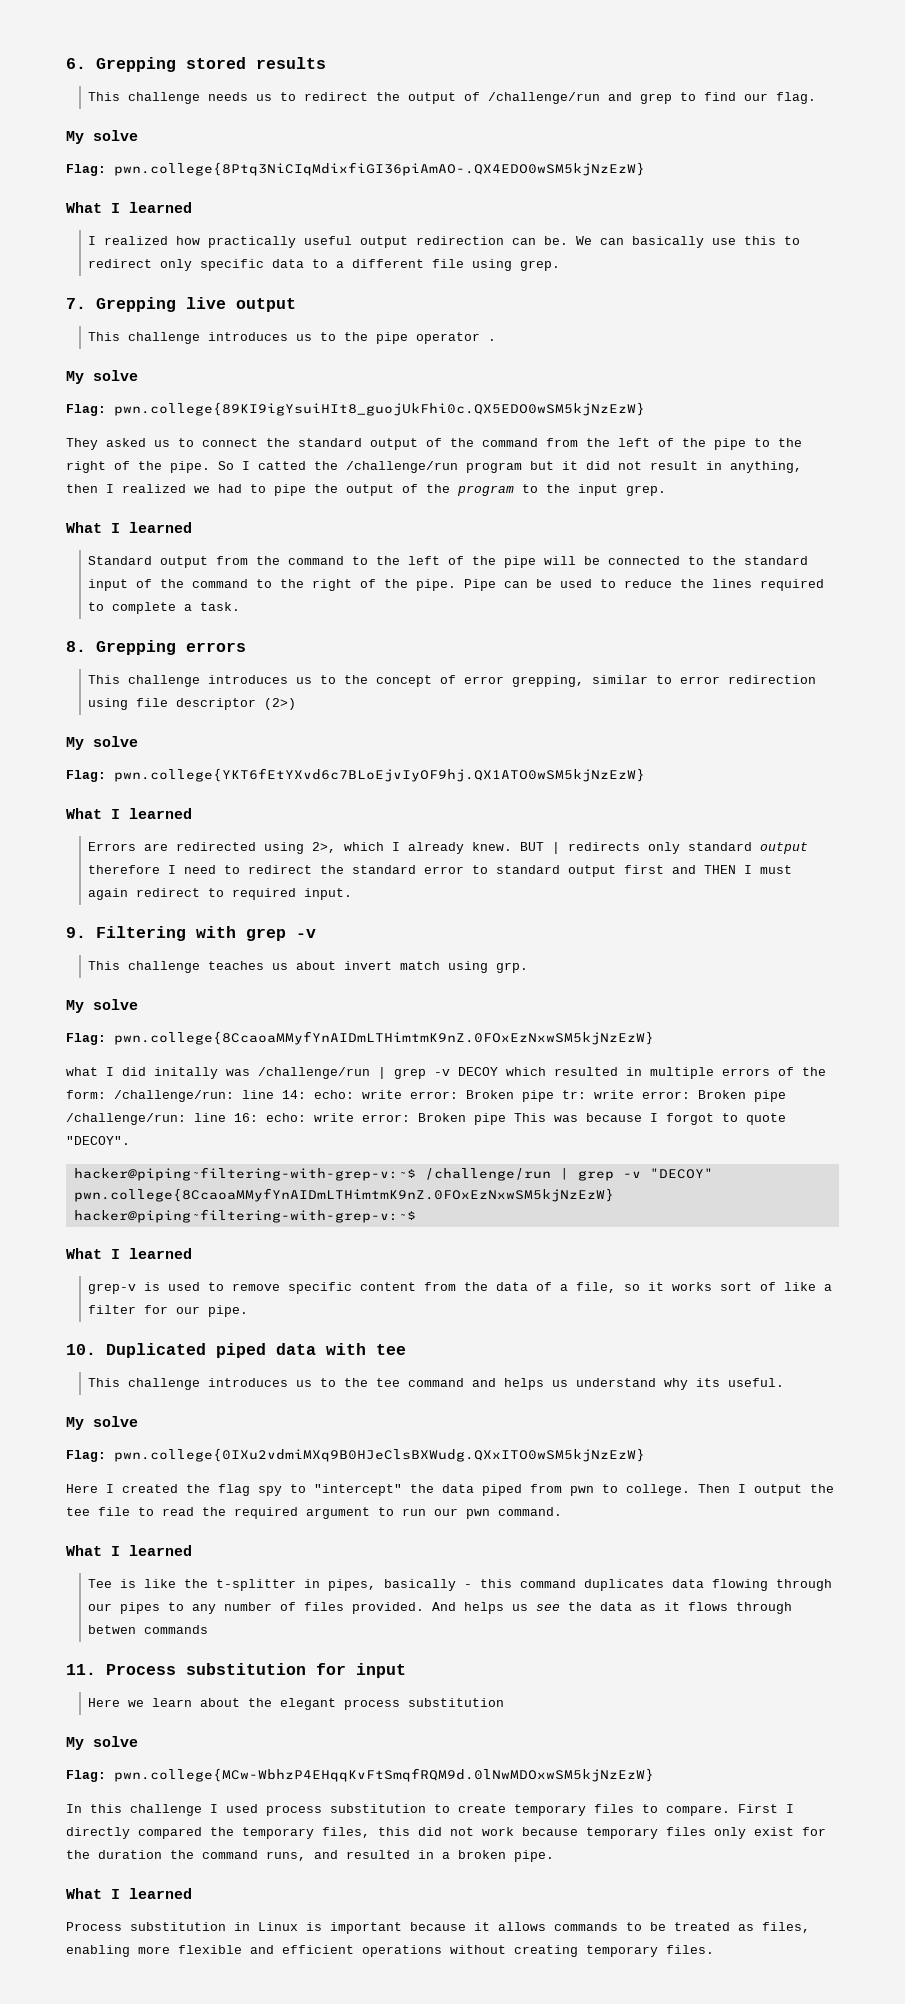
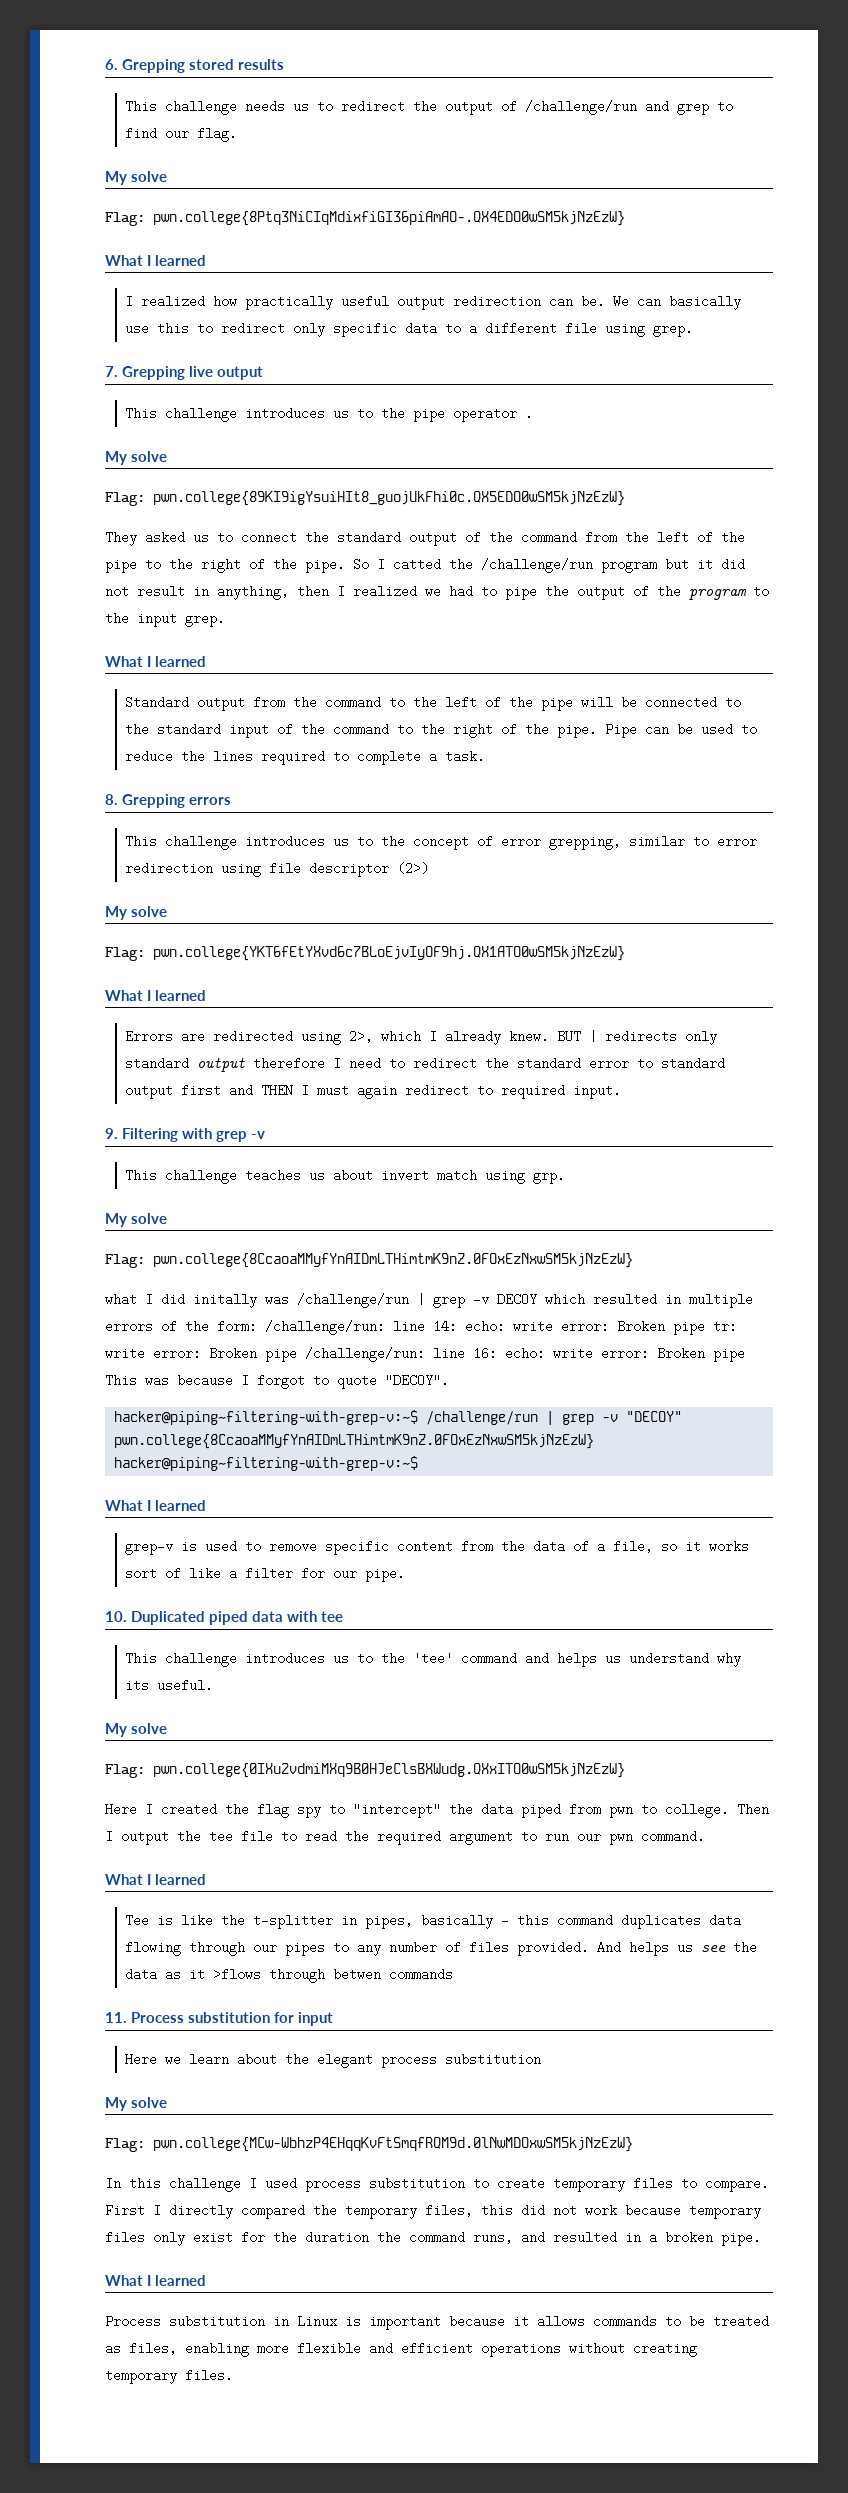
- This challenge introduces us to the tee command and helps us understand why its useful.
+ This challenge introduces us to the 'tee' command and helps us understand why its useful.
- And helps us see the data as it flows through betwen commands
+ And helps us see the data as it >flows through betwen commands

